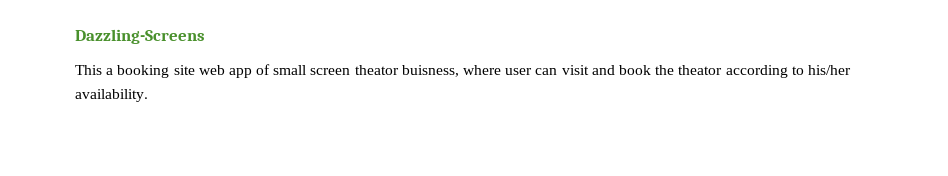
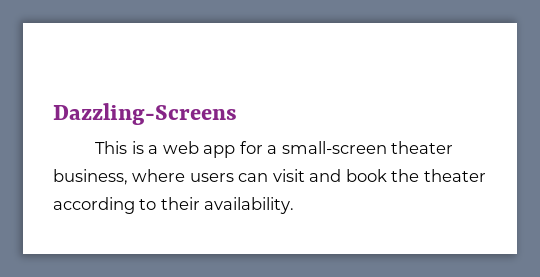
- This a booking site web app of small screen theator buisness, where user can visit and book the theator according to his/her availability.
+ This is a web app for a small-screen theater business, where users can visit and book the theater according to their availability.

